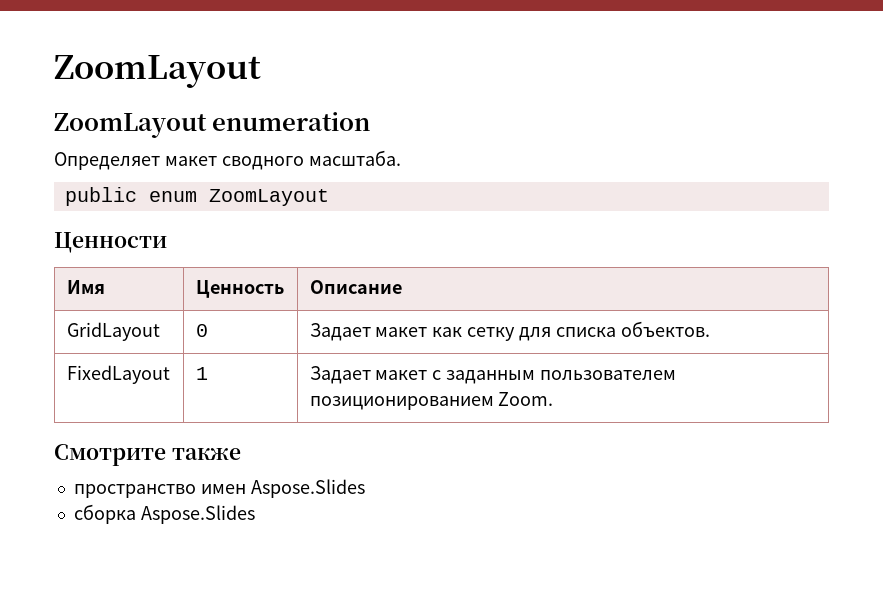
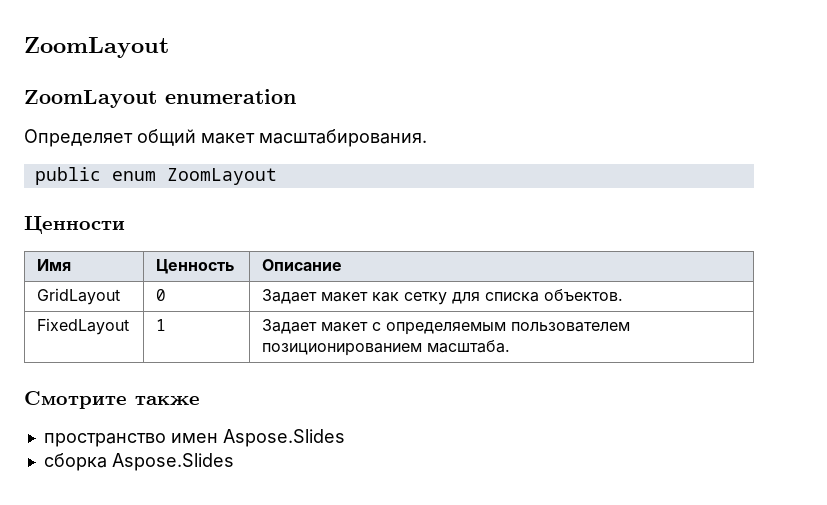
- Определяет макет сводного масштаба.
+ Определяет общий макет масштабирования.
- FixedLayout | 1 | Задает макет с заданным пользователем позиционированием Zoom.
+ FixedLayout | 1 | Задает макет с определяемым пользователем позиционированием масштаба.

